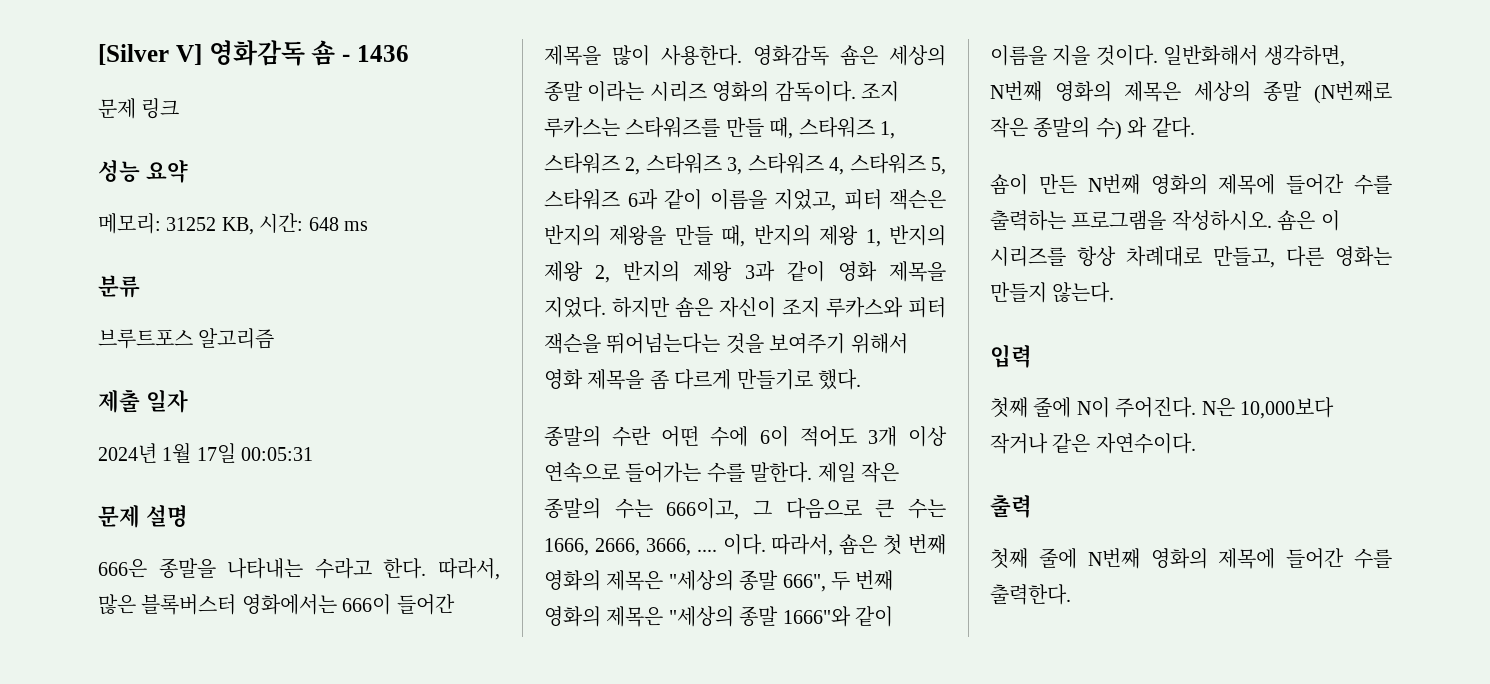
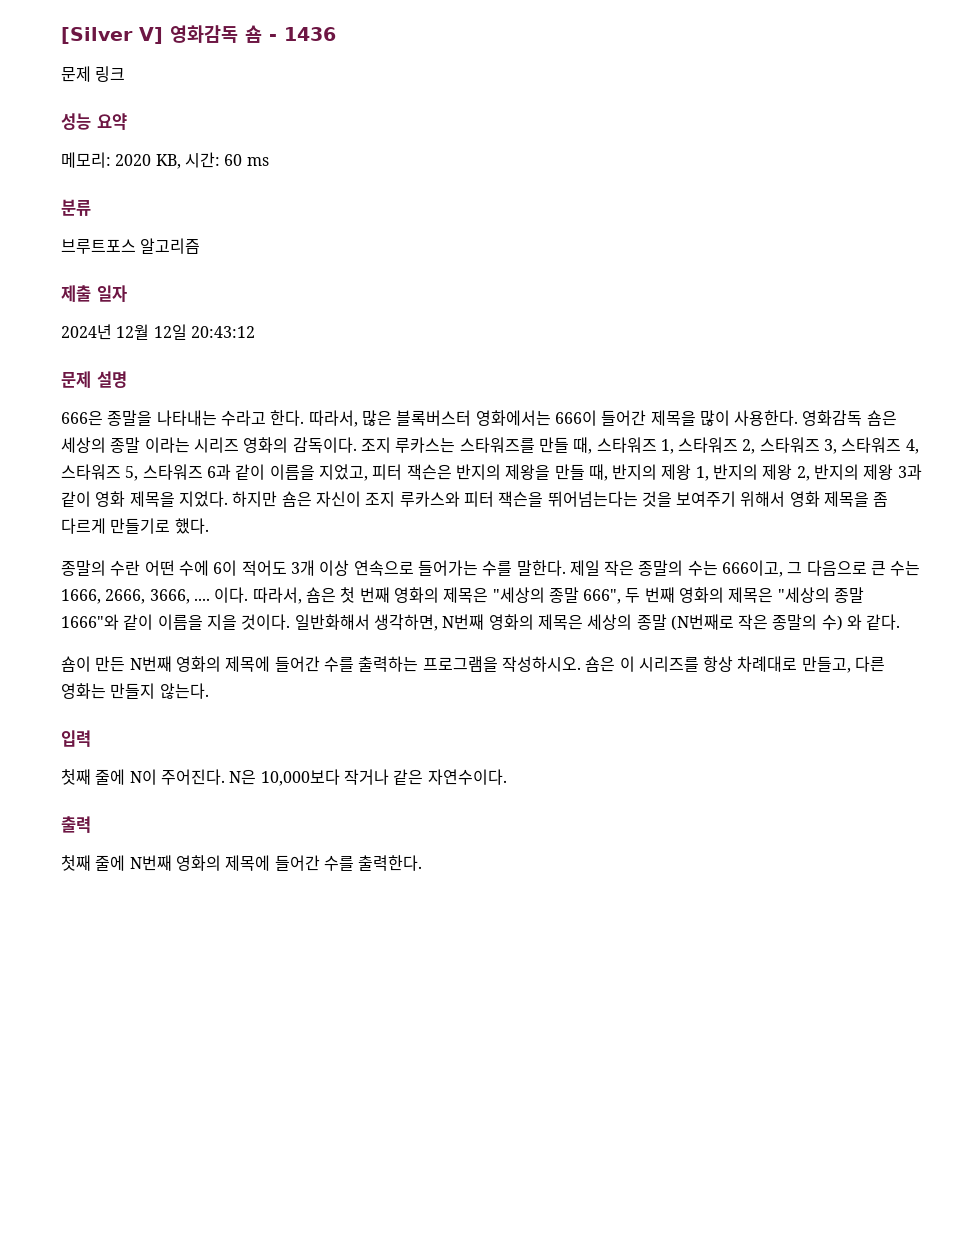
- 메모리: 31252 KB, 시간: 648 ms
+ 메모리: 2020 KB, 시간: 60 ms
- 2024년 1월 17일 00:05:31
+ 2024년 12월 12일 20:43:12

